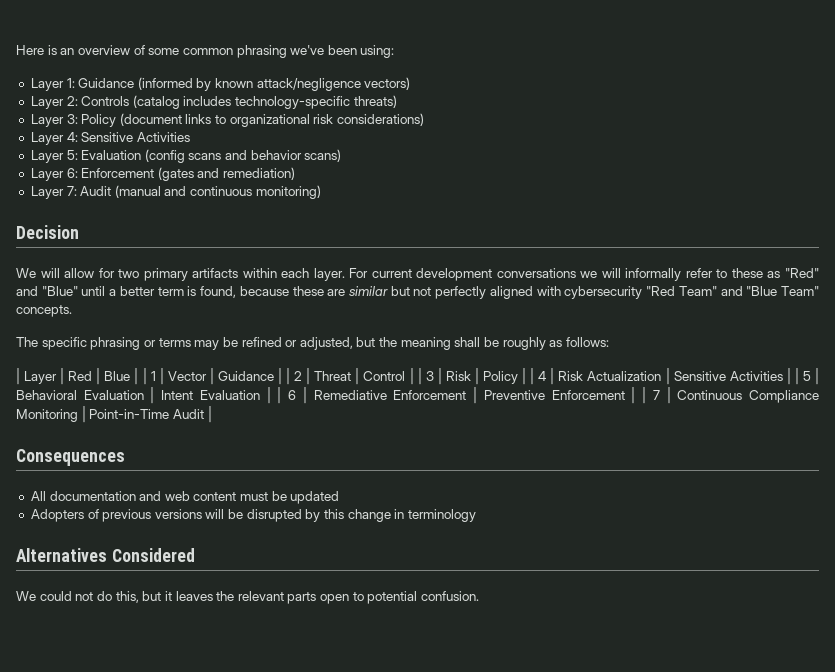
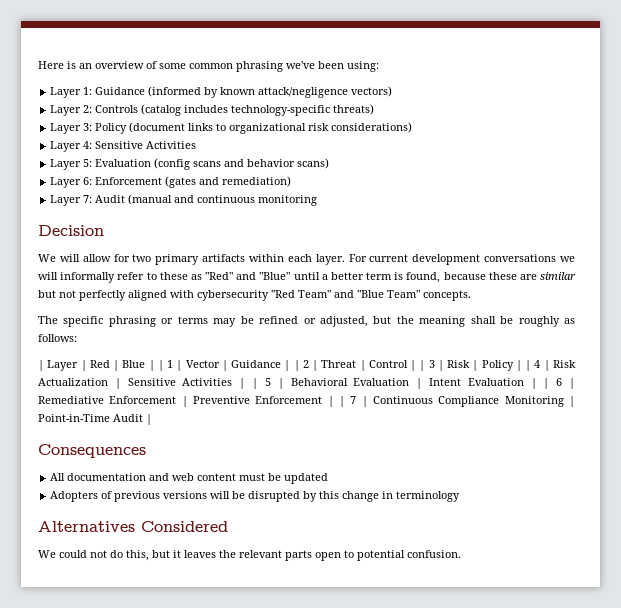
- Layer 7: Audit (manual and continuous monitoring)
+ Layer 7: Audit (manual and continuous monitoring

